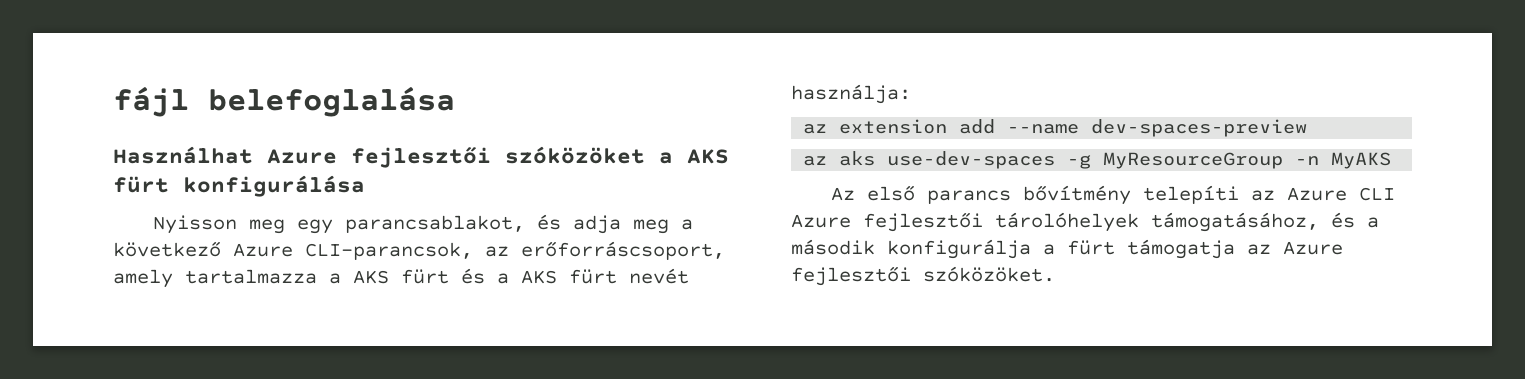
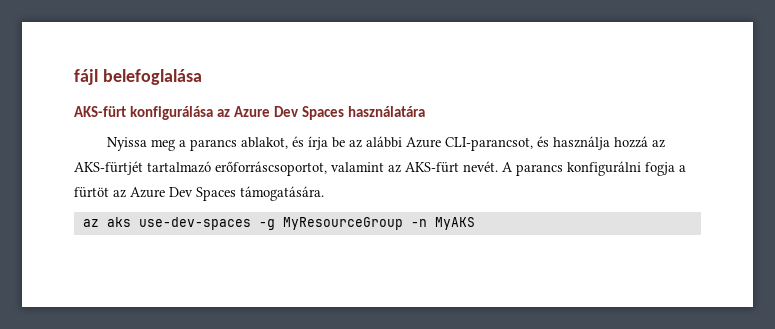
- Használhat Azure fejlesztői szóközöket a AKS fürt konfigurálása
- Nyisson meg egy parancsablakot, és adja meg a következő Azure CLI-parancsok, az erőforráscsoport, amely tartalmazza a AKS fürt és a AKS fürt nevét használja:
- az extension add --name dev-spaces-preview
+ AKS-fürt konfigurálása az Azure Dev Spaces használatára
+ Nyissa meg a parancs ablakot, és írja be az alábbi Azure CLI-parancsot, és használja hozzá az AKS-fürtjét tartalmazó erőforráscsoportot, valamint az AKS-fürt nevét. A parancs konfigurálni fogja a fürtöt az Azure Dev Spaces támogatására.
- Az első parancs bővítmény telepíti az Azure CLI Azure fejlesztői tárolóhelyek támogatásához, és a második konfigurálja a fürt támogatja az Azure fejlesztői szóközöket.

